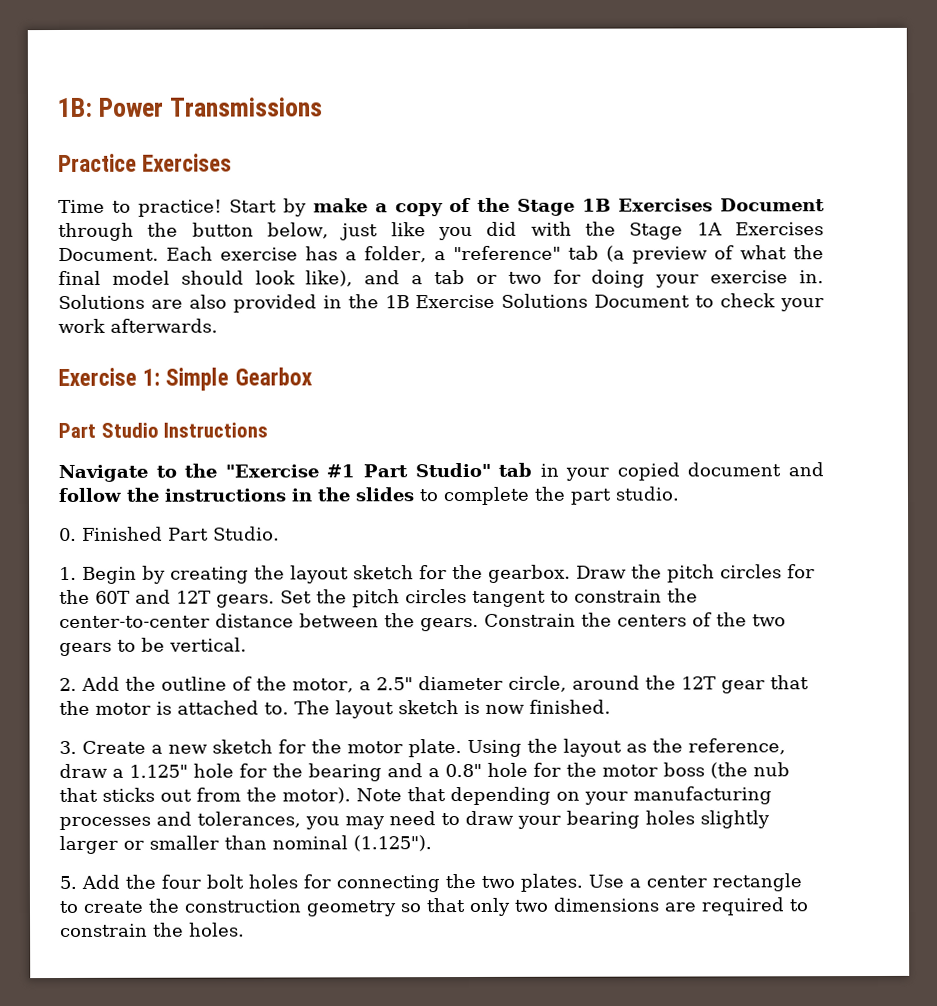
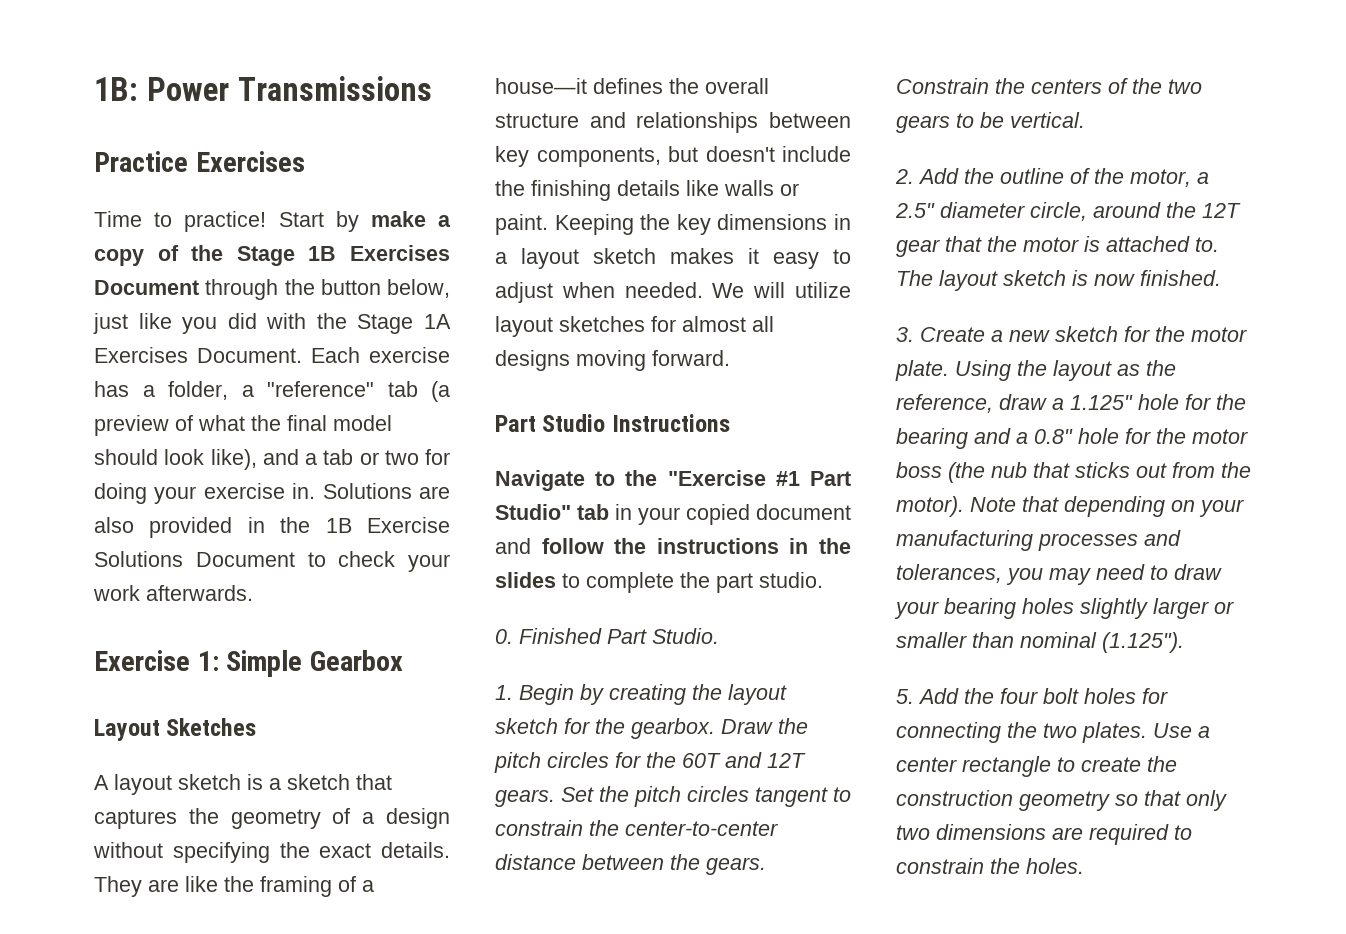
+ Layout Sketches
+ A layout sketch is a sketch that captures the geometry of a design without specifying the exact details. They are like the framing of a house—it defines the overall structure and relationships between key components, but doesn't include the finishing details like walls or paint. Keeping the key dimensions in a layout sketch makes it easy to adjust when needed. We will utilize layout sketches for almost all designs moving forward.

